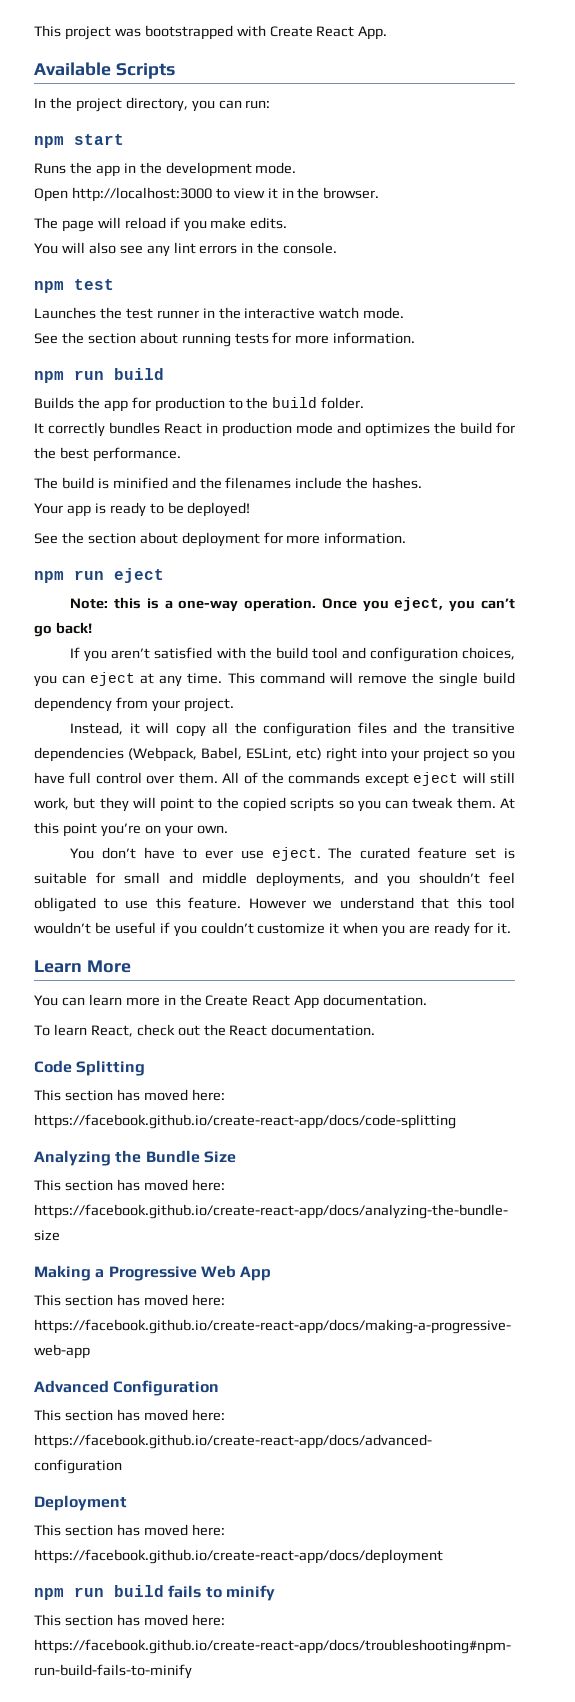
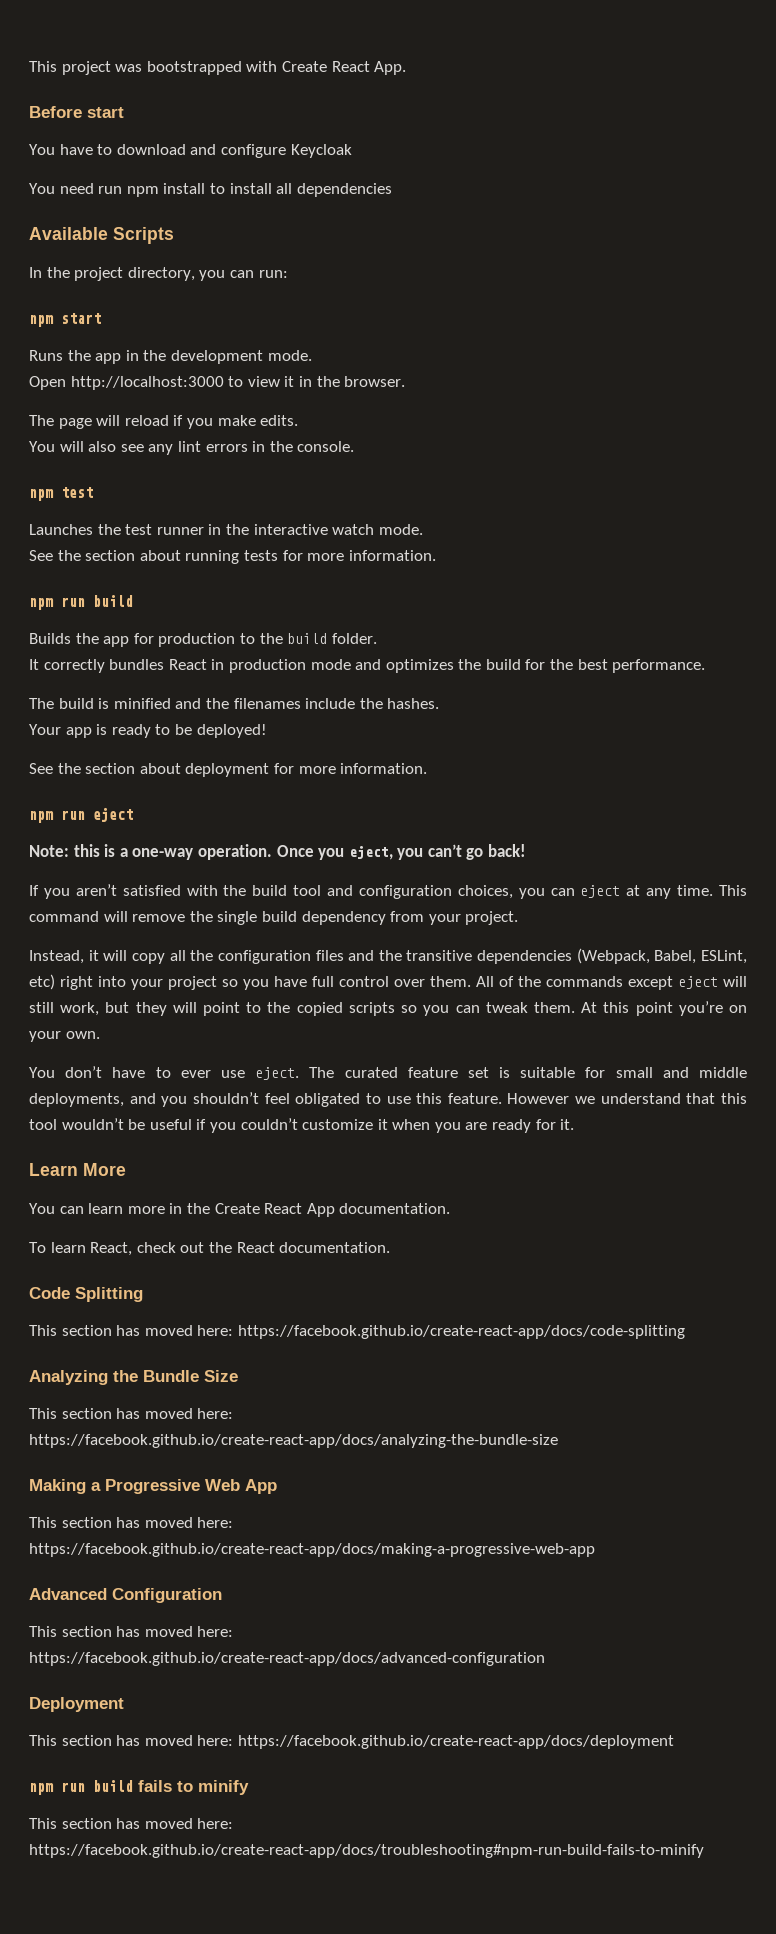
+ Before start
+ You have to download and configure Keycloak
+ You need run npm install to install all dependencies

